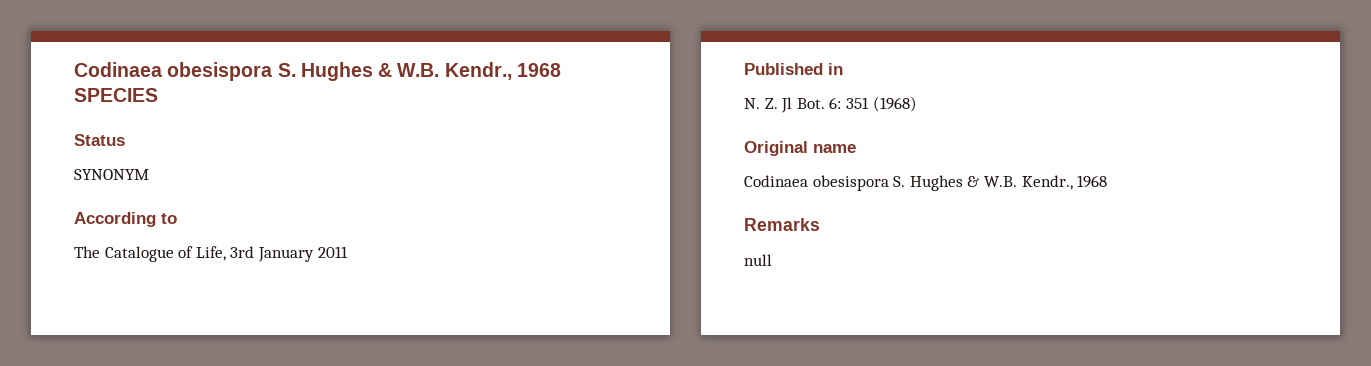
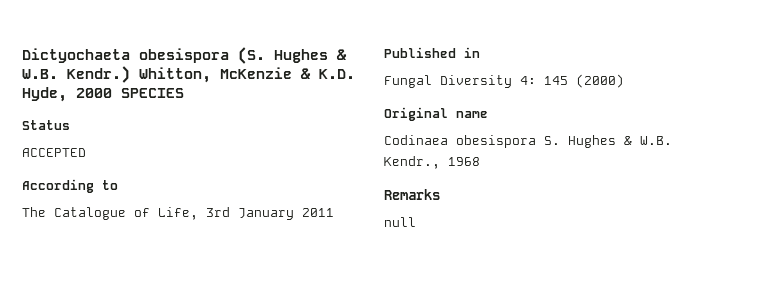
- Codinaea obesispora S. Hughes & W.B. Kendr., 1968 SPECIES
+ Dictyochaeta obesispora (S. Hughes & W.B. Kendr.) Whitton, McKenzie & K.D. Hyde, 2000 SPECIES
- SYNONYM
+ ACCEPTED
- N. Z. Jl Bot. 6: 351 (1968)
+ Fungal Diversity 4: 145 (2000)

